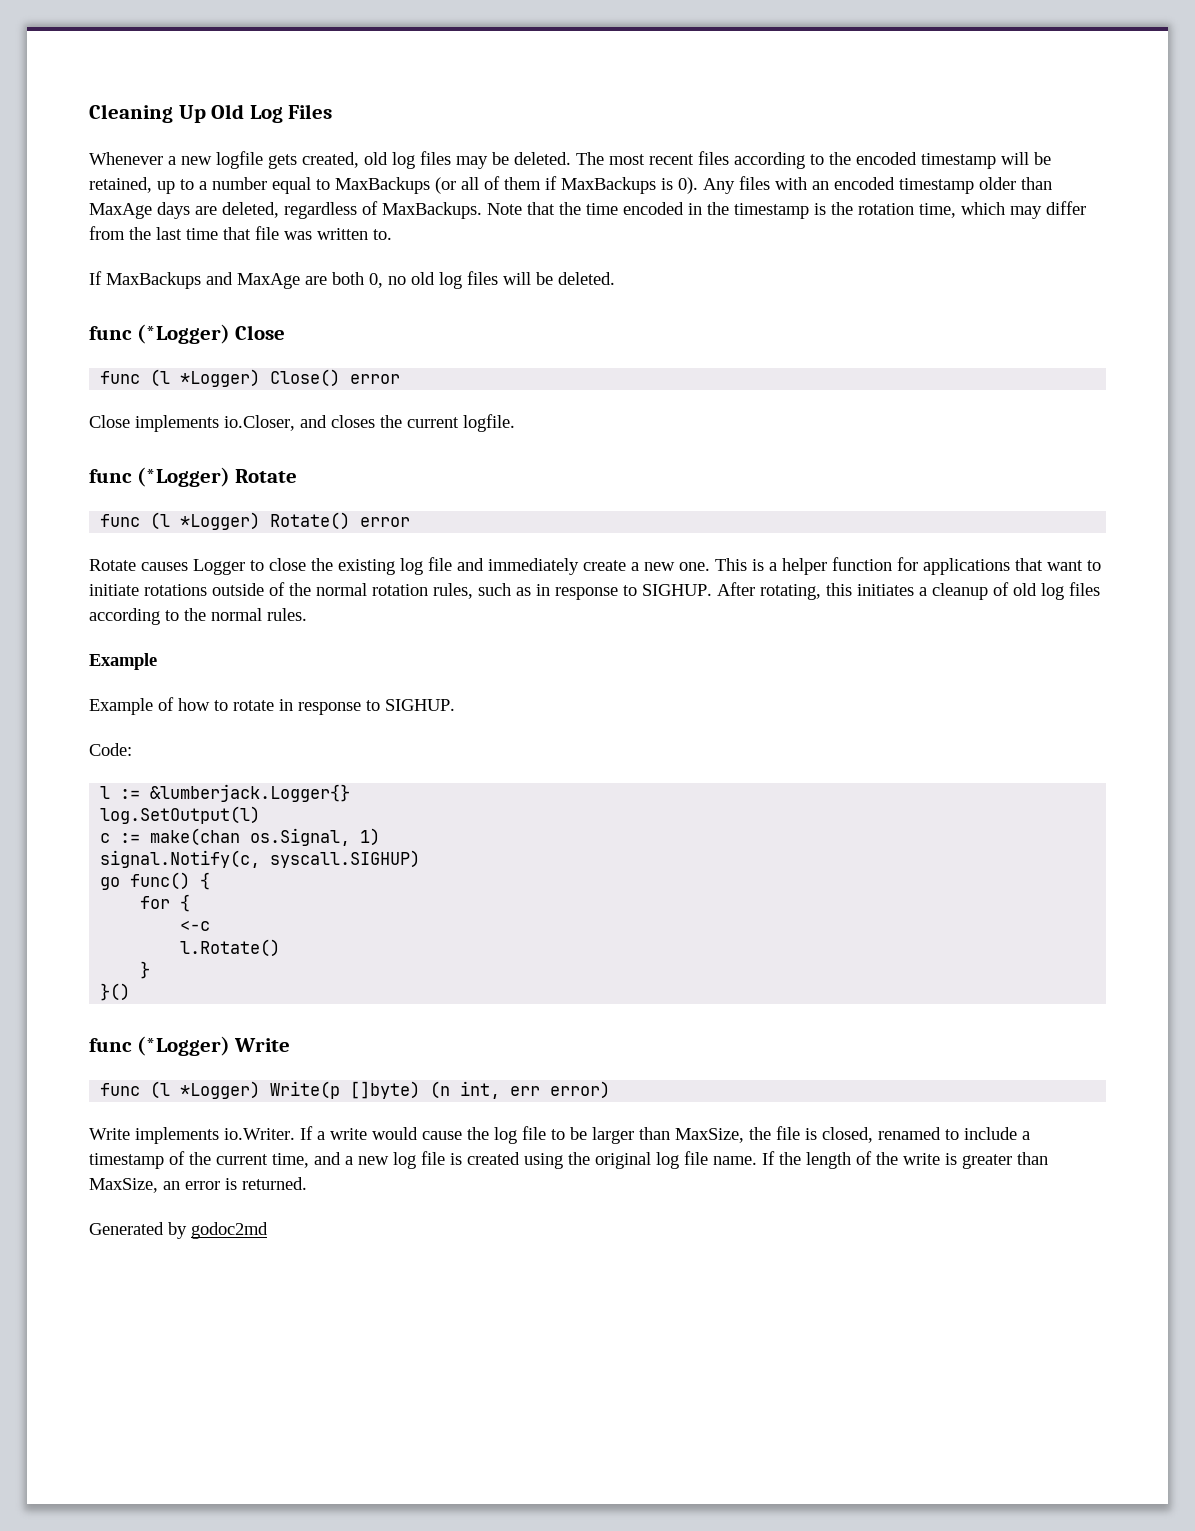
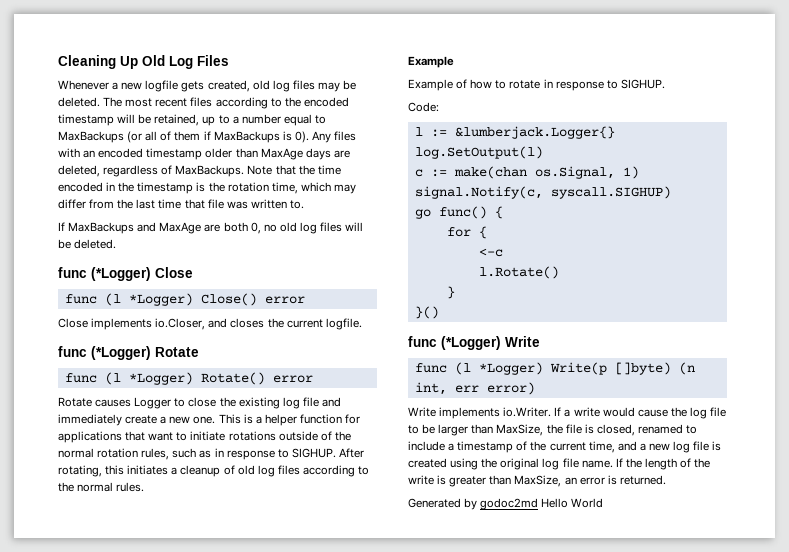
- Generated by godoc2md
+ Generated by godoc2md Hello World

